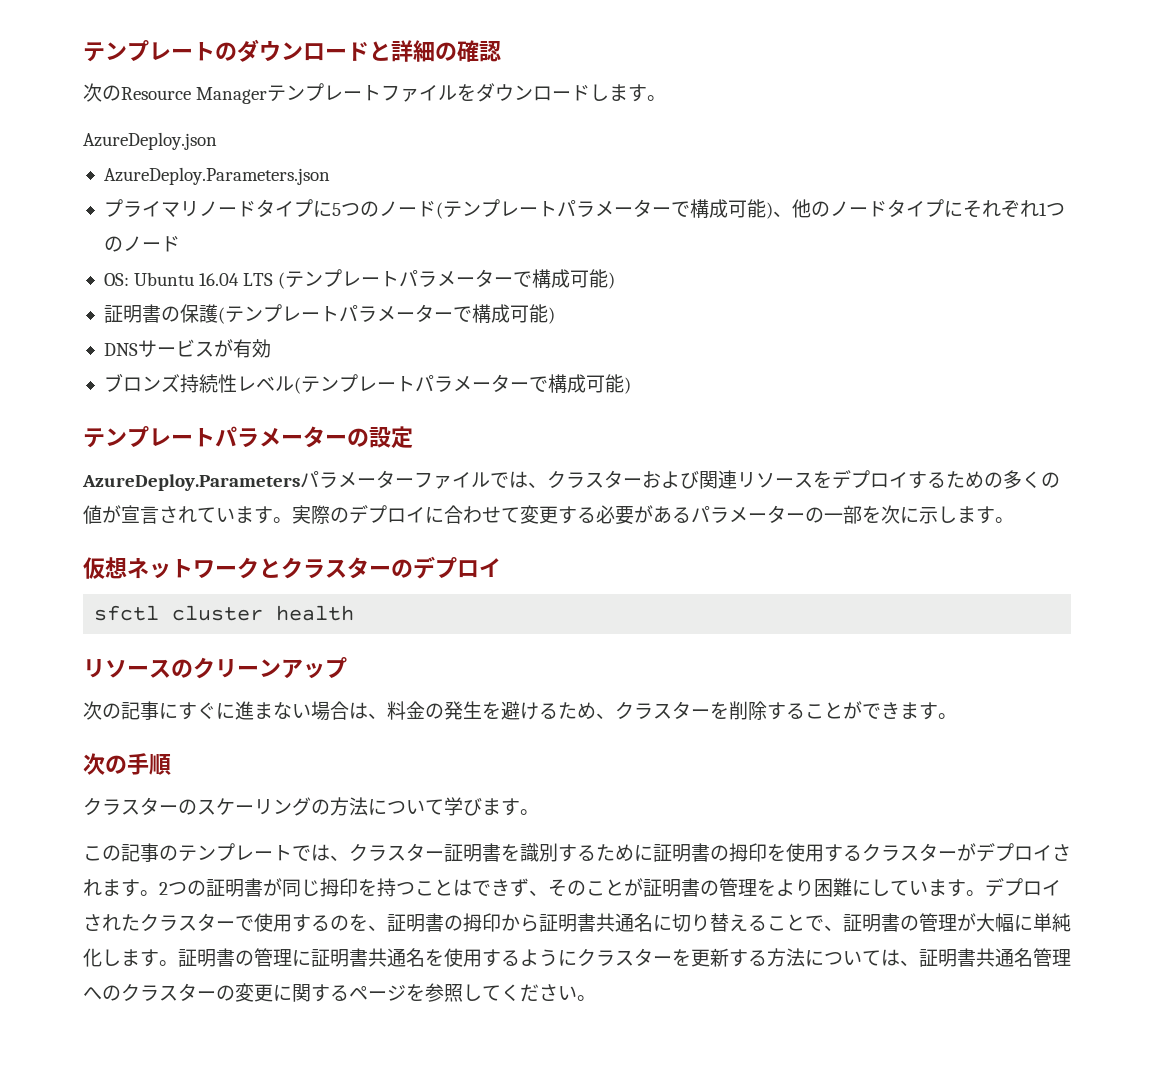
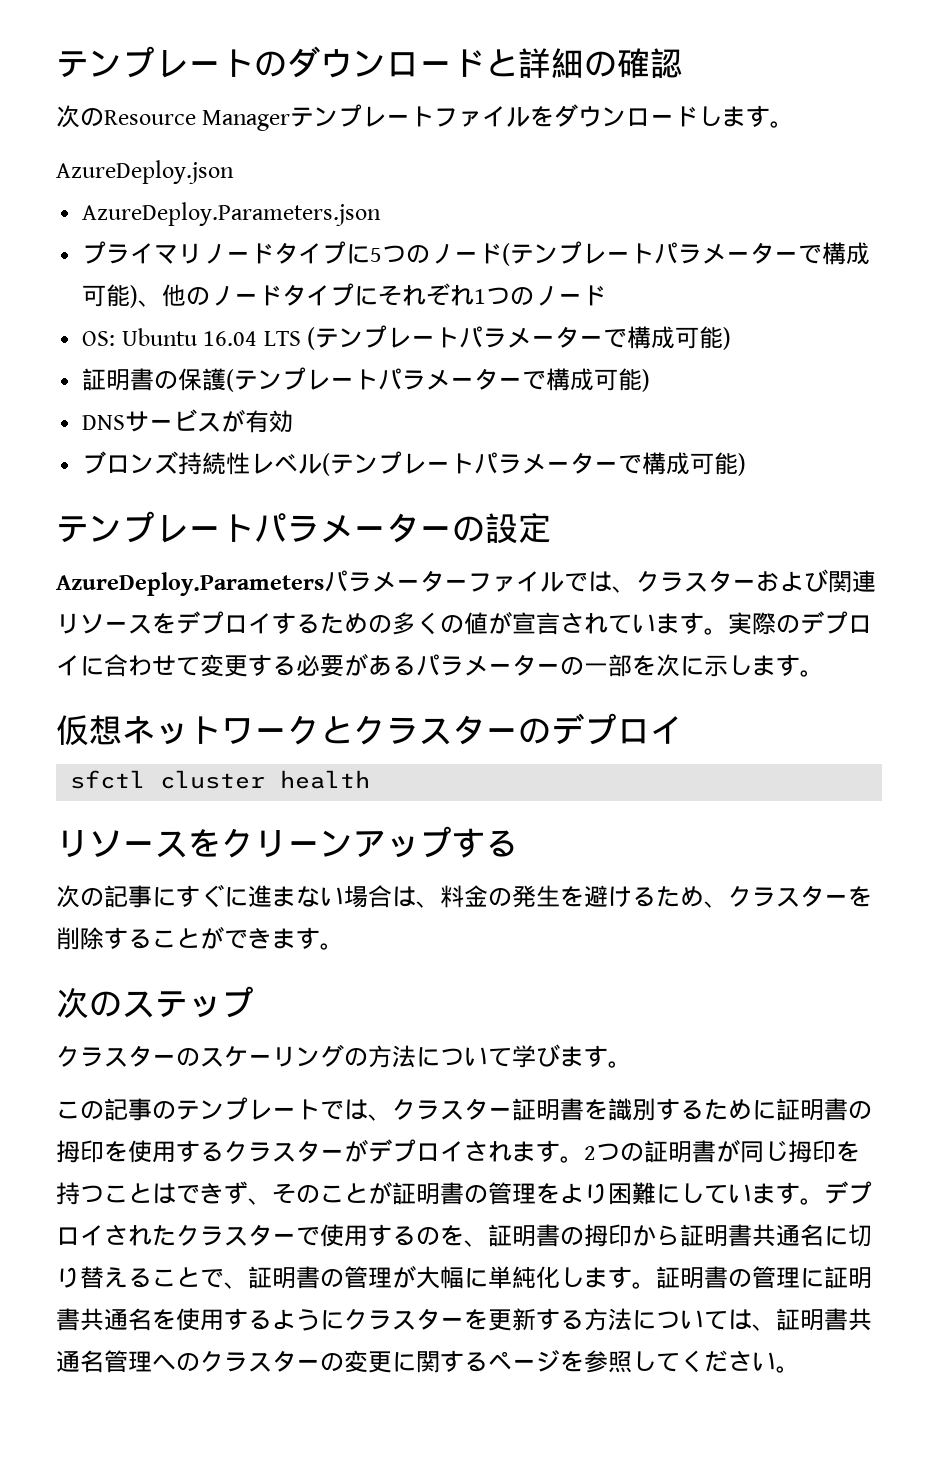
- リソースのクリーンアップ
+ リソースをクリーンアップする
- 次の手順
+ 次のステップ

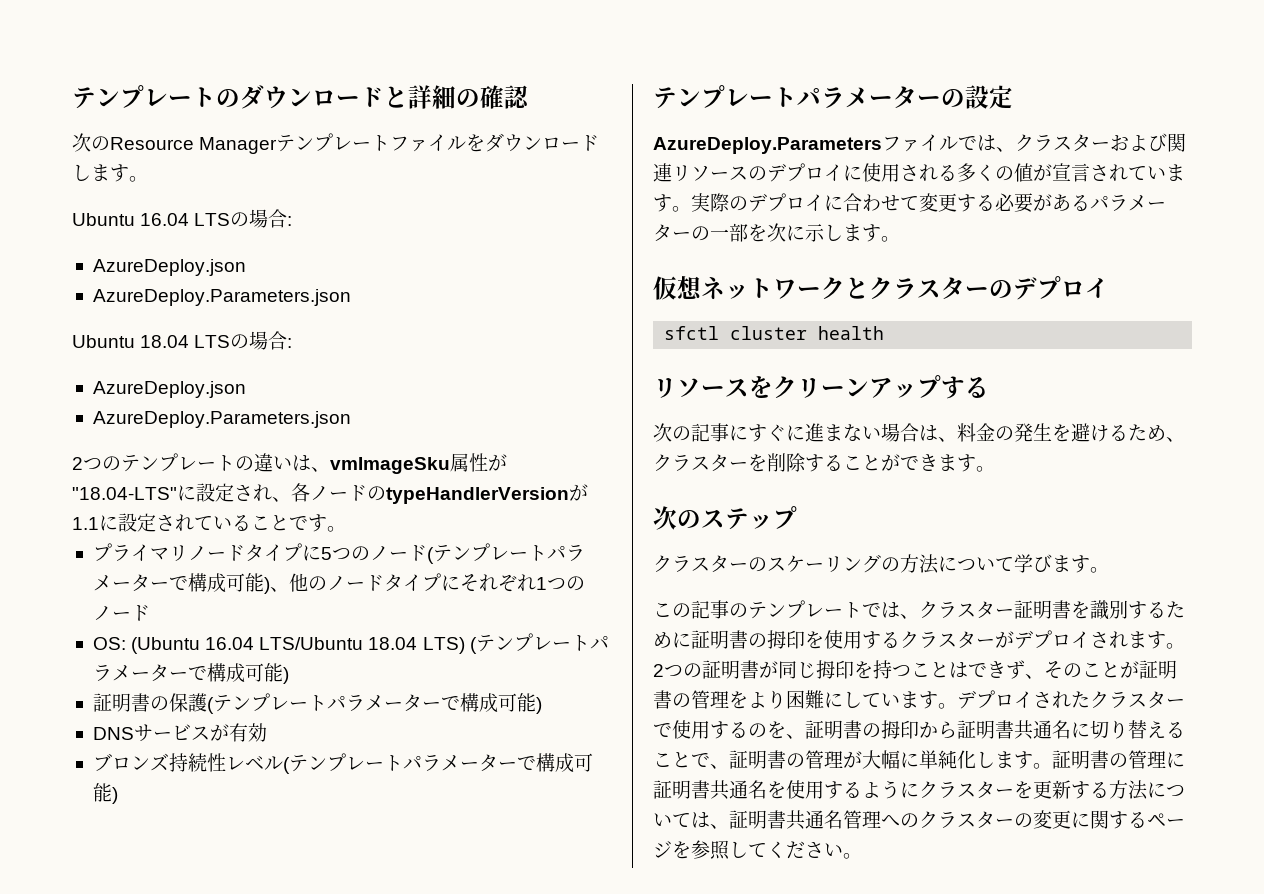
+ Ubuntu 16.04 LTSの場合:
  AzureDeploy.json
  AzureDeploy.Parameters.json
+ Ubuntu 18.04 LTSの場合:
+ AzureDeploy.json
+ AzureDeploy.Parameters.json
+ 2つのテンプレートの違いは、vmImageSku属性が"18.04-LTS"に設定され、各ノードのtypeHandlerVersionが1.1に設定されていることです。
- OS: Ubuntu 16.04 LTS (テンプレートパラメーターで構成可能)
+ OS: (Ubuntu 16.04 LTS/Ubuntu 18.04 LTS) (テンプレートパラメーターで構成可能)
- AzureDeploy.Parametersパラメーターファイルでは、クラスターおよび関連リソースをデプロイするための多くの値が宣言されています。
+ AzureDeploy.Parametersファイルでは、クラスターおよび関連リソースのデプロイに使用される多くの値が宣言されています。

